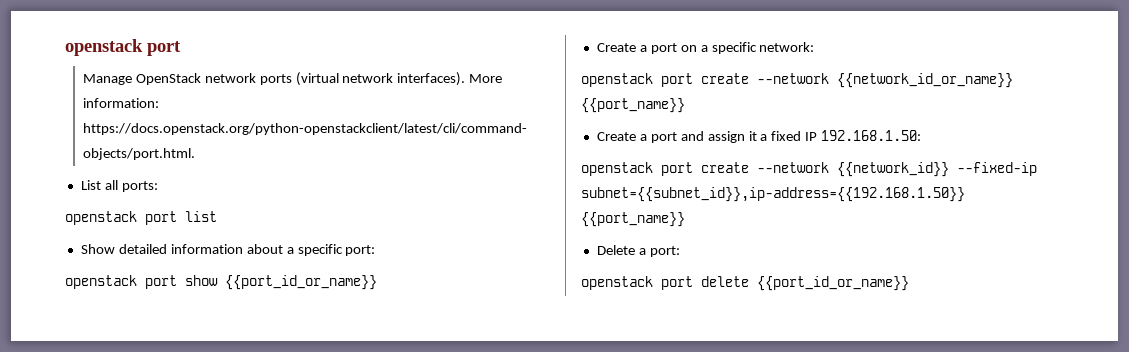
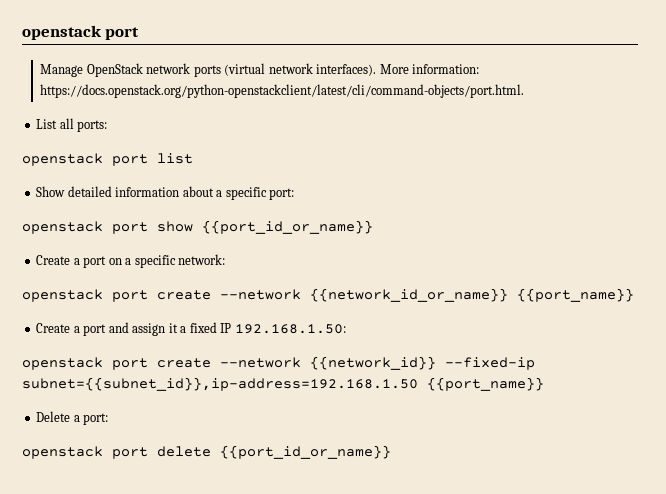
- openstack port create --network {{network_id}} --fixed-ip subnet={{subnet_id}},ip-address={{192.168.1.50}} {{port_name}}
+ openstack port create --network {{network_id}} --fixed-ip subnet={{subnet_id}},ip-address=192.168.1.50 {{port_name}}

